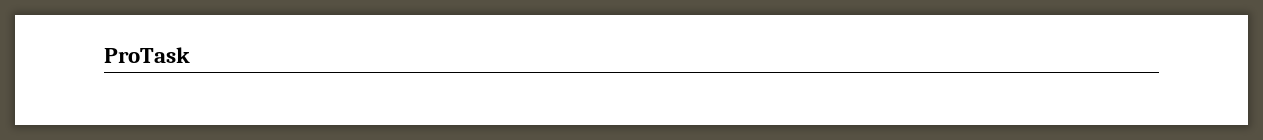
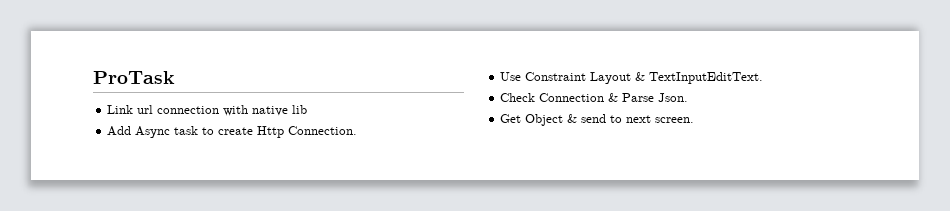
+ Link url connection with native lib
+ Add Async task to create Http Connection.
+ Use Constraint Layout & TextInputEditText.
+ Check Connection & Parse Json.
+ Get Object & send to next screen.

